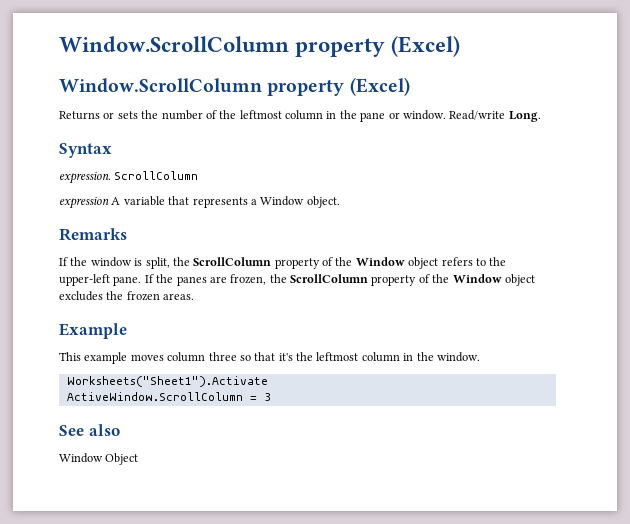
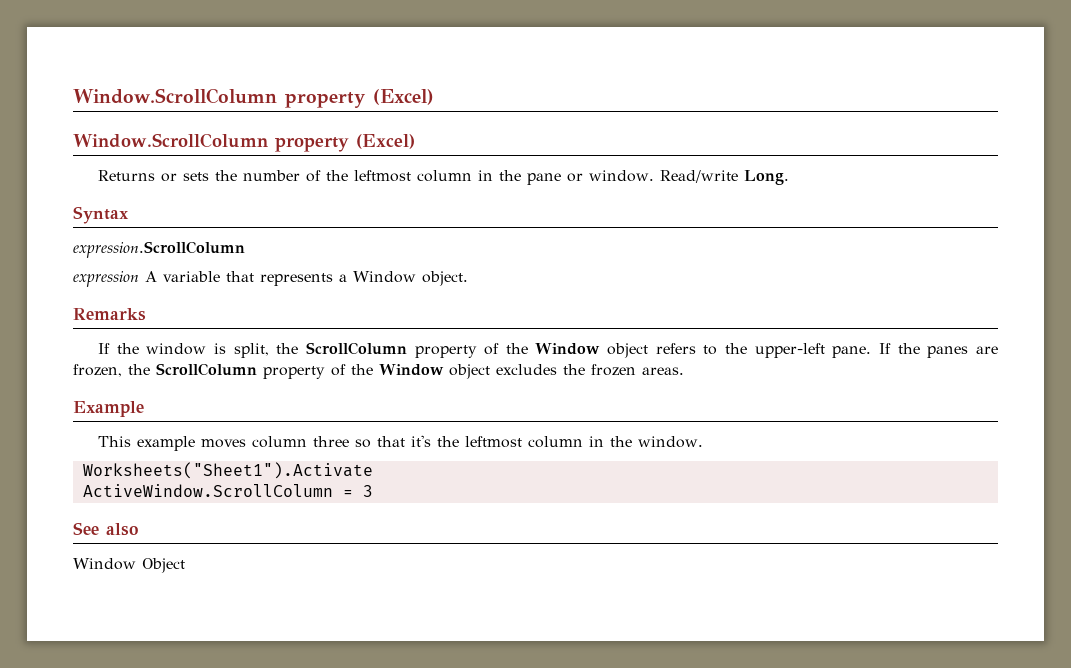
- expression. ScrollColumn
+ expression.ScrollColumn

